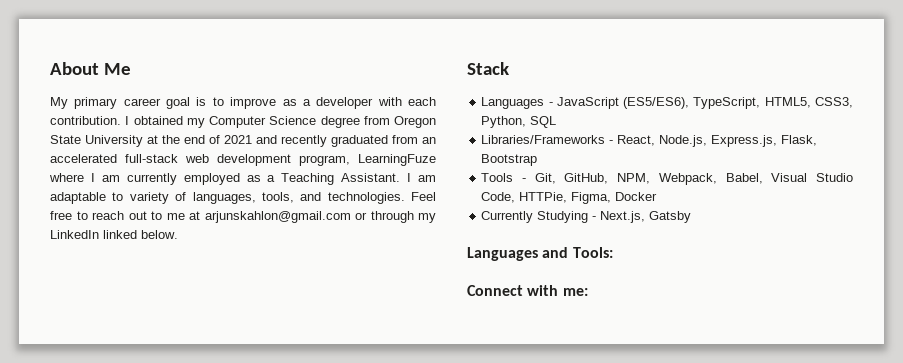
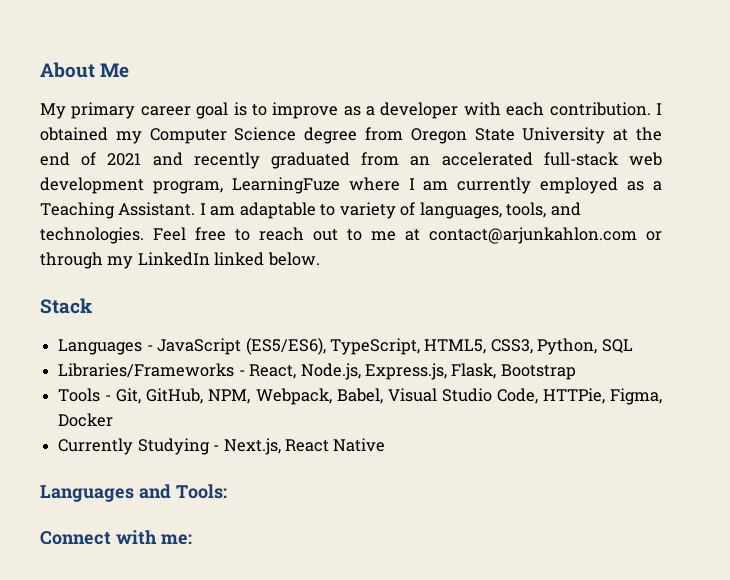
- Feel free to reach out to me at arjunskahlon@gmail.com or through my LinkedIn linked below.
+ Feel free to reach out to me at contact@arjunkahlon.com or through my LinkedIn linked below.
- Currently Studying - Next.js, Gatsby
+ Currently Studying - Next.js, React Native

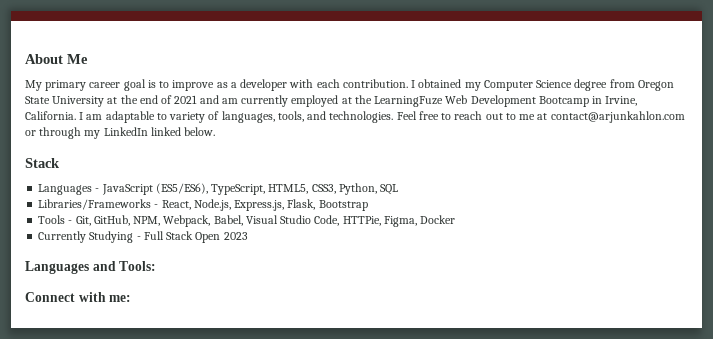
- I obtained my Computer Science degree from Oregon State University at the end of 2021 and recently graduated from an accelerated full-stack web development program, LearningFuze where I am currently employed as a Teaching Assistant.
+ I obtained my Computer Science degree from Oregon State University at the end of 2021 and am currently employed at the LearningFuze Web Development Bootcamp in Irvine, California.
- Currently Studying - Next.js, React Native
+ Currently Studying - Full Stack Open 2023

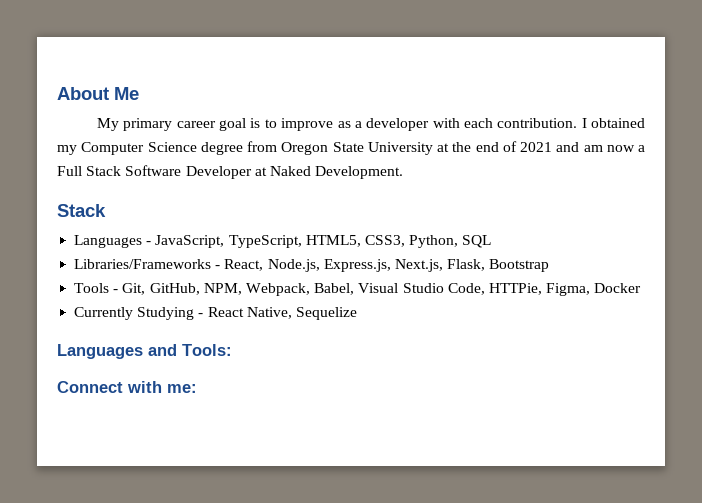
- I obtained my Computer Science degree from Oregon State University at the end of 2021 and am currently employed at the LearningFuze Web Development Bootcamp in Irvine, California. I am adaptable to variety of languages, tools, and technologies. Feel free to reach out to me at contact@arjunkahlon.com or through my LinkedIn linked below.
+ I obtained my Computer Science degree from Oregon State University at the end of 2021 and am now a Full Stack Software Developer at Naked Development.
- Languages - JavaScript (ES5/ES6), TypeScript, HTML5, CSS3, Python, SQL
+ Languages - JavaScript, TypeScript, HTML5, CSS3, Python, SQL
- Libraries/Frameworks - React, Node.js, Express.js, Flask, Bootstrap
+ Libraries/Frameworks - React, Node.js, Express.js, Next.js, Flask, Bootstrap
- Currently Studying - Full Stack Open 2023
+ Currently Studying - React Native, Sequelize

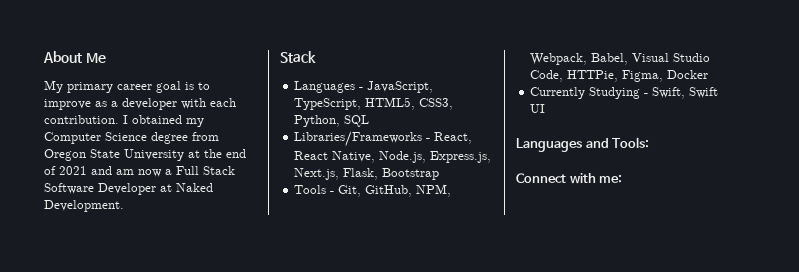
- Libraries/Frameworks - React, Node.js, Express.js, Next.js, Flask, Bootstrap
+ Libraries/Frameworks - React, React Native, Node.js, Express.js, Next.js, Flask, Bootstrap
- Currently Studying - React Native, Sequelize
+ Currently Studying - Swift, Swift UI

